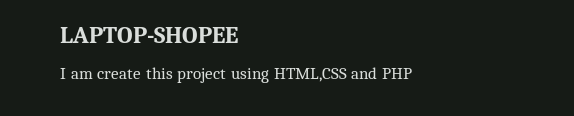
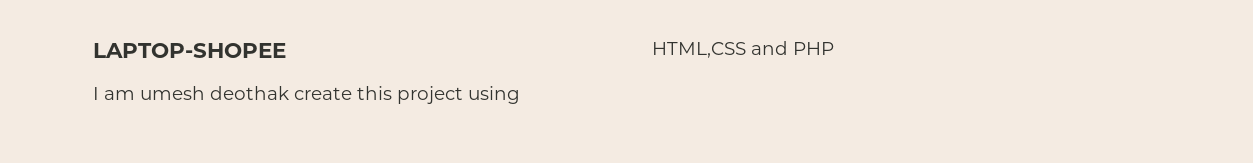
- I am create this project using HTML,CSS and PHP
+ I am umesh deothak create this project using HTML,CSS and PHP

